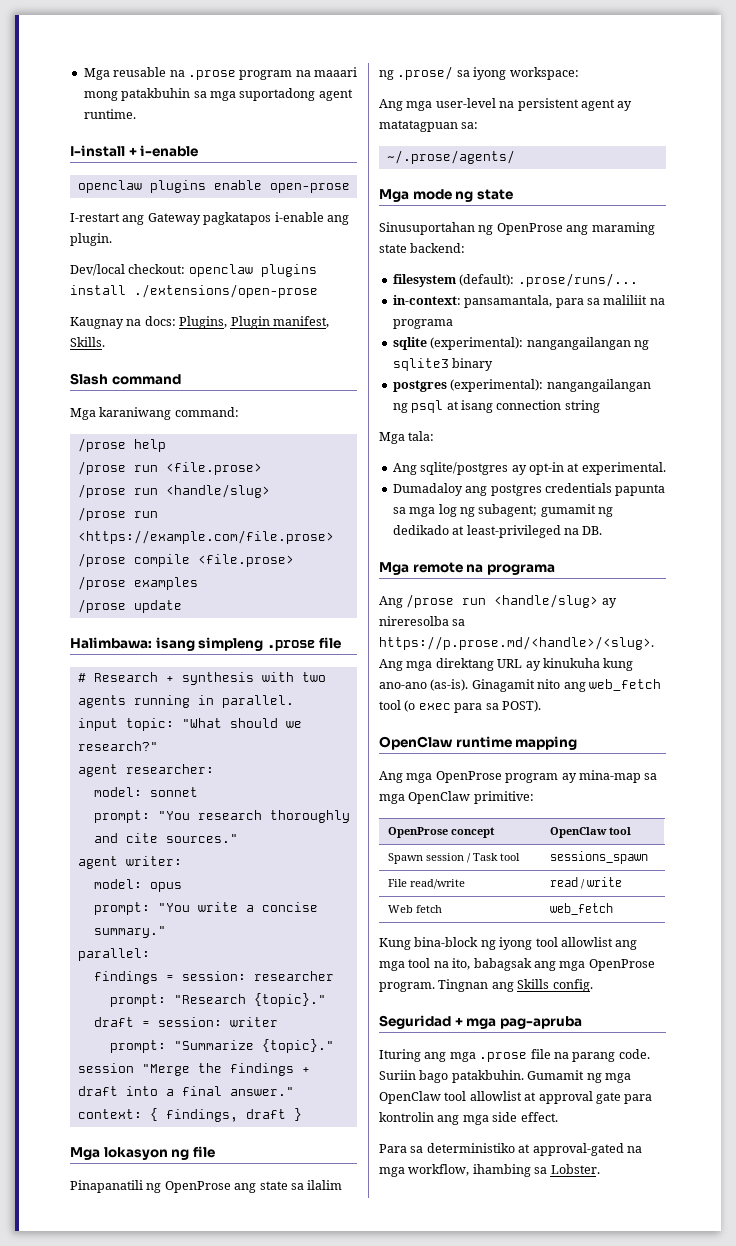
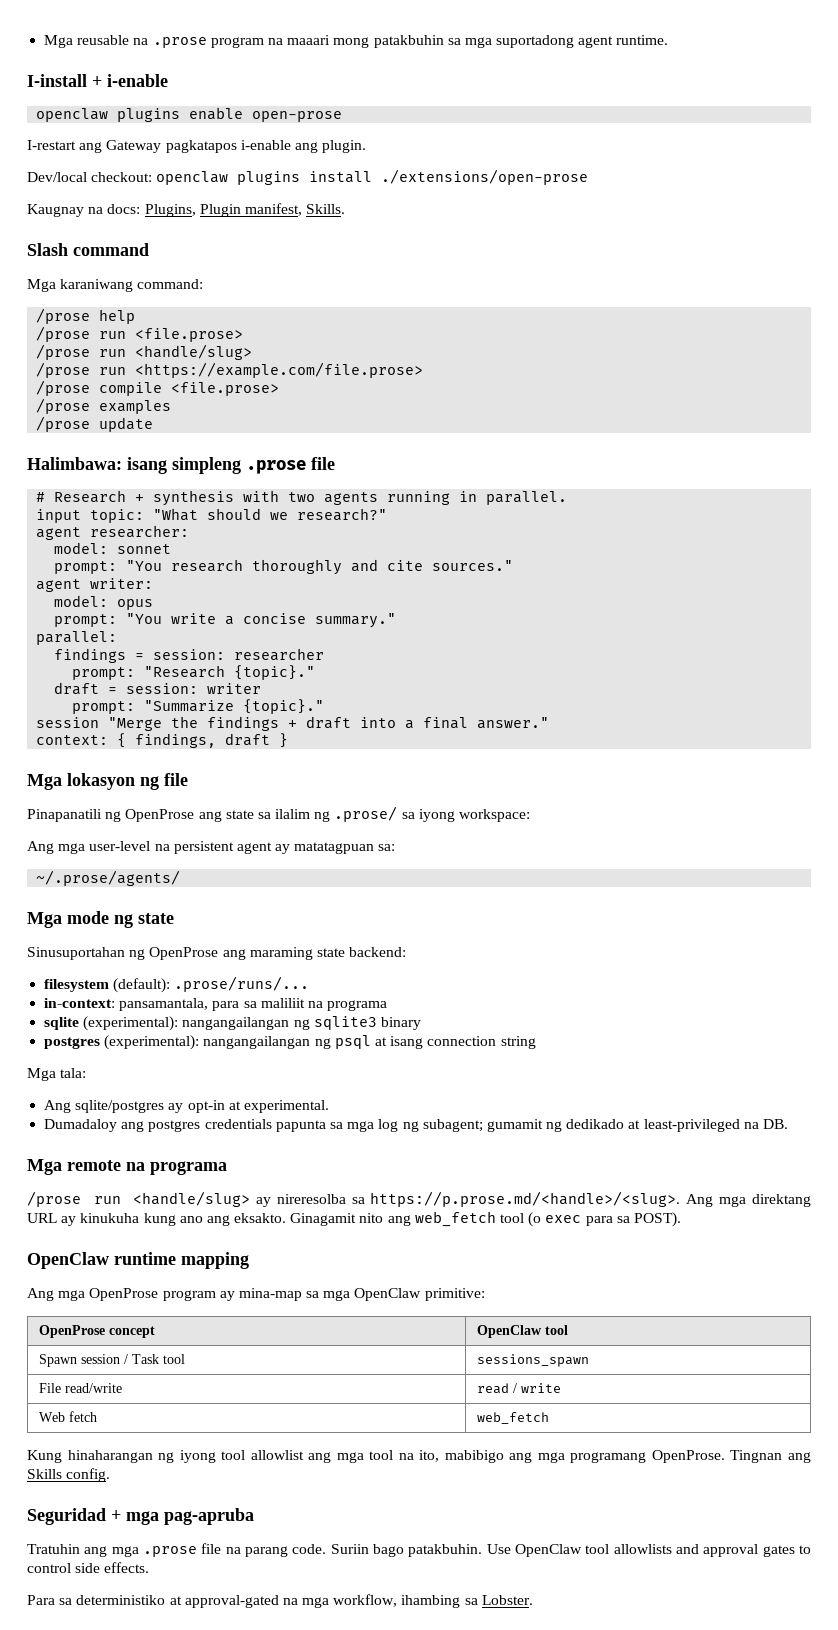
- Ang /prose run <handle/slug> ay nireresolba sa https://p.prose.md/<handle>/<slug>. Ang mga direktang URL ay kinukuha kung ano-ano (as-is).
+ /prose run <handle/slug> ay nireresolba sa https://p.prose.md/<handle>/<slug>. Ang mga direktang URL ay kinukuha kung ano ang eksakto.
- Kung bina-block ng iyong tool allowlist ang mga tool na ito, babagsak ang mga OpenProse program.
+ Kung hinaharangan ng iyong tool allowlist ang mga tool na ito, mabibigo ang mga programang OpenProse.
- Ituring ang mga .prose file na parang code.
+ Tratuhin ang mga .prose file na parang code.
- Gumamit ng mga OpenClaw tool allowlist at approval gate para kontrolin ang mga side effect.
+ Use OpenClaw tool allowlists and approval gates to control side effects.

